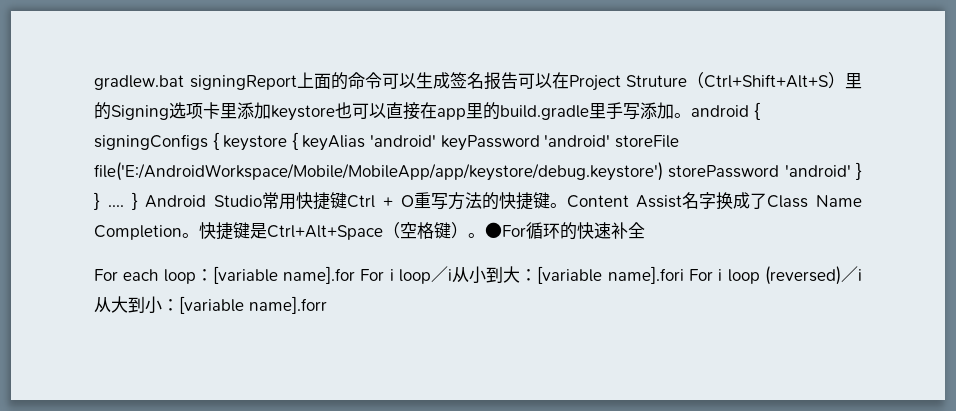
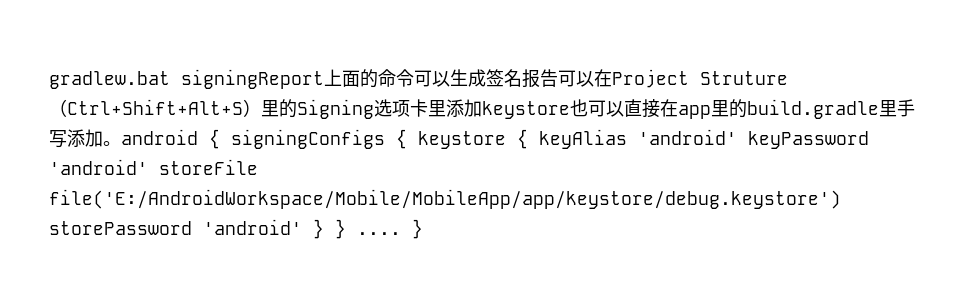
- gradlew.bat signingReport上面的命令可以生成签名报告可以在Project Struture（Ctrl+Shift+Alt+S）里的Signing选项卡里添加keystore也可以直接在app里的build.gradle里手写添加。android { signingConfigs { keystore { keyAlias 'android' keyPassword 'android' storeFile file('E:/AndroidWorkspace/Mobile/MobileApp/app/keystore/debug.keystore') storePassword 'android' } } .... } Android Studio常用快捷键Ctrl + O重写方法的快捷键。Content Assist名字换成了Class Name Completion。快捷键是Ctrl+Alt+Space（空格键）。●For循环的快速补全
- For each loop：[variable name].for For i loop／i从小到大：[variable name].fori For i loop (reversed)／i从大到小：[variable name].forr
+ gradlew.bat signingReport上面的命令可以生成签名报告可以在Project Struture（Ctrl+Shift+Alt+S）里的Signing选项卡里添加keystore也可以直接在app里的build.gradle里手写添加。android { signingConfigs { keystore { keyAlias 'android' keyPassword 'android' storeFile file('E:/AndroidWorkspace/Mobile/MobileApp/app/keystore/debug.keystore') storePassword 'android' } } .... }

